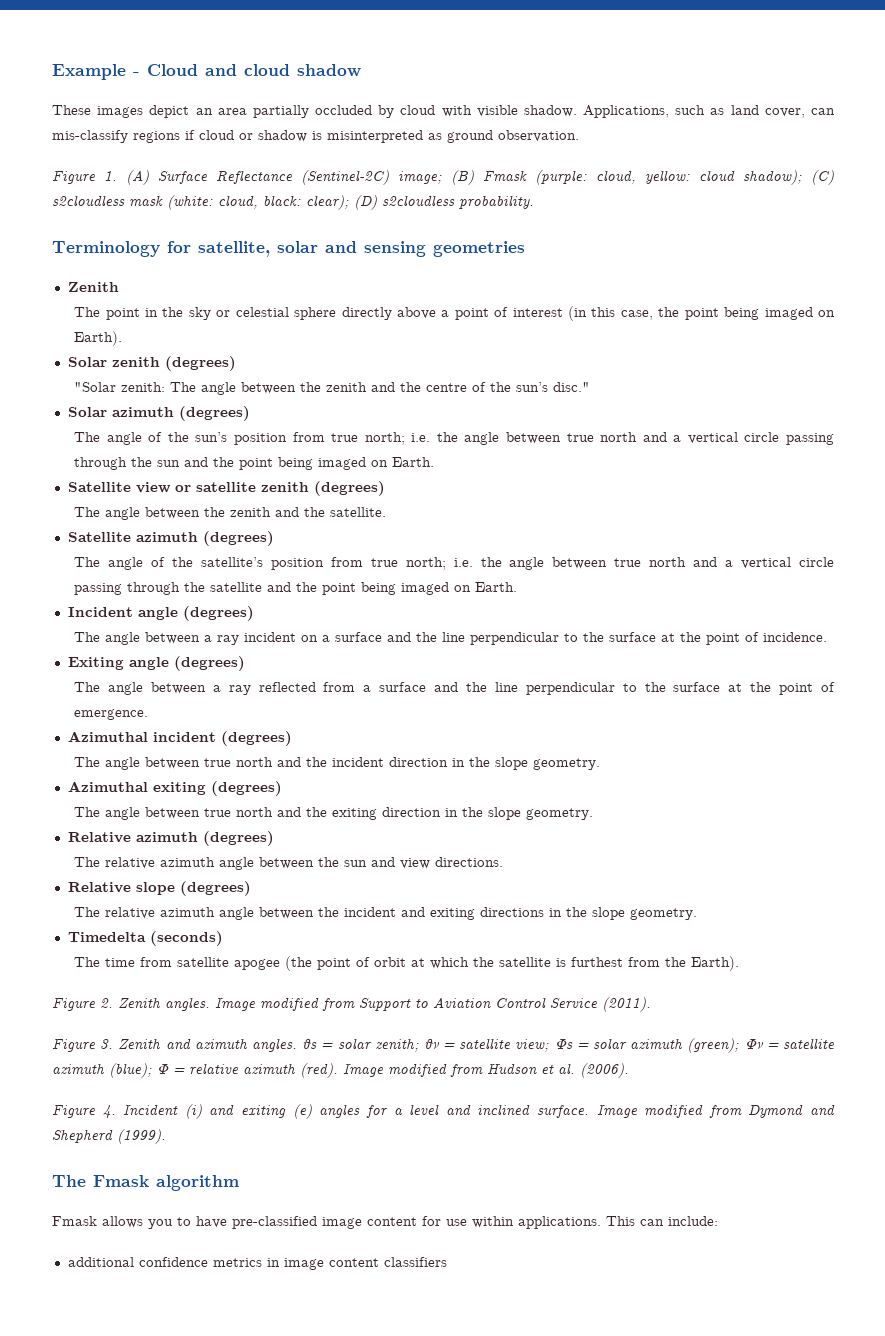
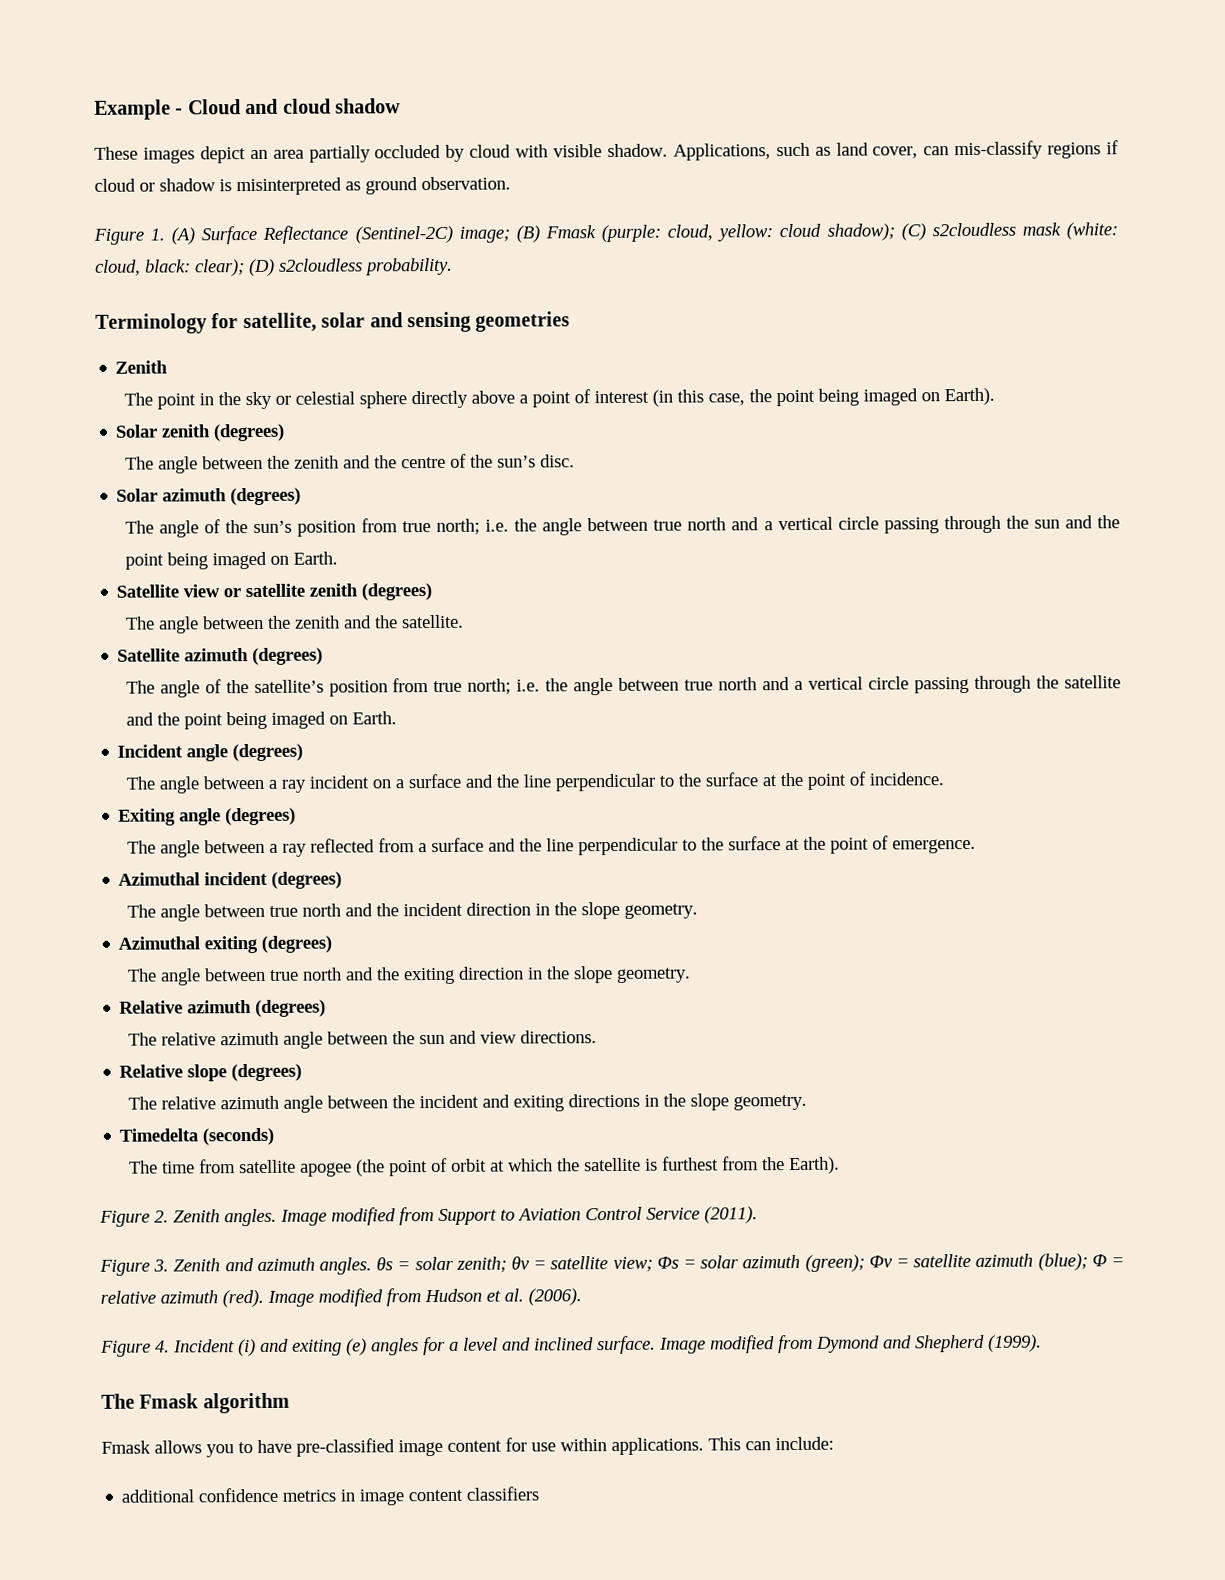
- "Solar zenith: The angle between the zenith and the centre of the sun’s disc."
+ The angle between the zenith and the centre of the sun’s disc.

